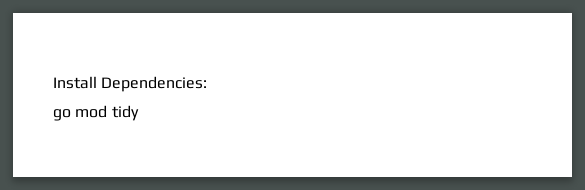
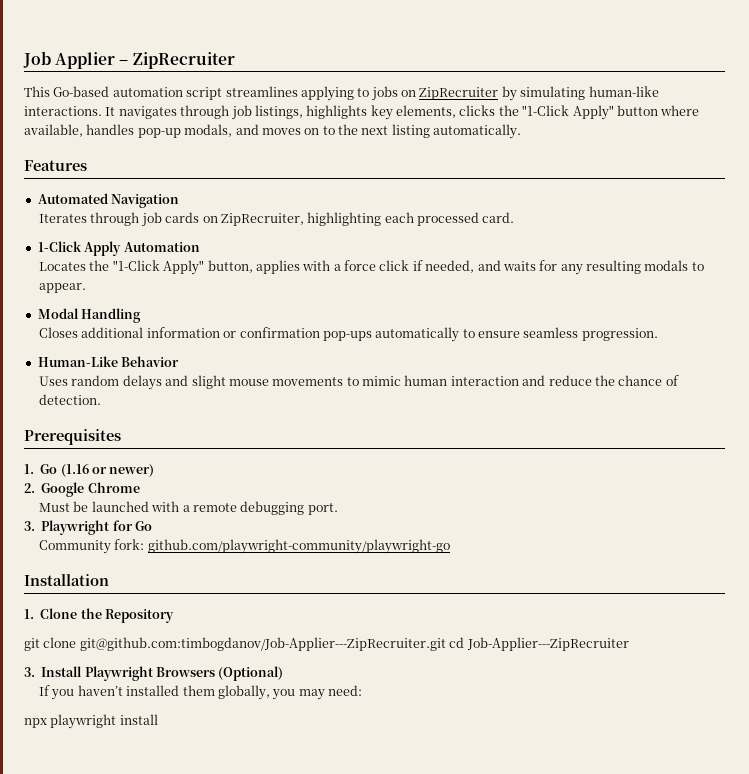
- Install Dependencies:
- go mod tidy
+ Job Applier – ZipRecruiter
+ This Go-based automation script streamlines applying to jobs on ZipRecruiter by simulating human-like interactions. It navigates through job listings, highlights key elements, clicks the "1-Click Apply" button where available, handles pop-up modals, and moves on to the next listing automatically.
+ Features
+ Automated Navigation
+ Iterates through job cards on ZipRecruiter, highlighting each processed card.
+ 1-Click Apply Automation
+ Locates the "1-Click Apply" button, applies with a force click if needed, and waits for any resulting modals to appear.
+ Modal Handling
+ Closes additional information or confirmation pop-ups automatically to ensure seamless progression.
+ Human-Like Behavior
+ Uses random delays and slight mouse movements to mimic human interaction and reduce the chance of detection.
+ Prerequisites
+ 1. Go (1.16 or newer)
+ 2. Google Chrome
+ Must be launched with a remote debugging port.
+ 3. Playwright for Go
+ Community fork: github.com/playwright-community/playwright-go
+ Installation
+ 1. Clone the Repository
+ git clone git@github.com:timbogdanov/Job-Applier---ZipRecruiter.git cd Job-Applier---ZipRecruiter
+ 3. Install Playwright Browsers (Optional)
+ If you haven’t installed them globally, you may need:
+ npx playwright install

